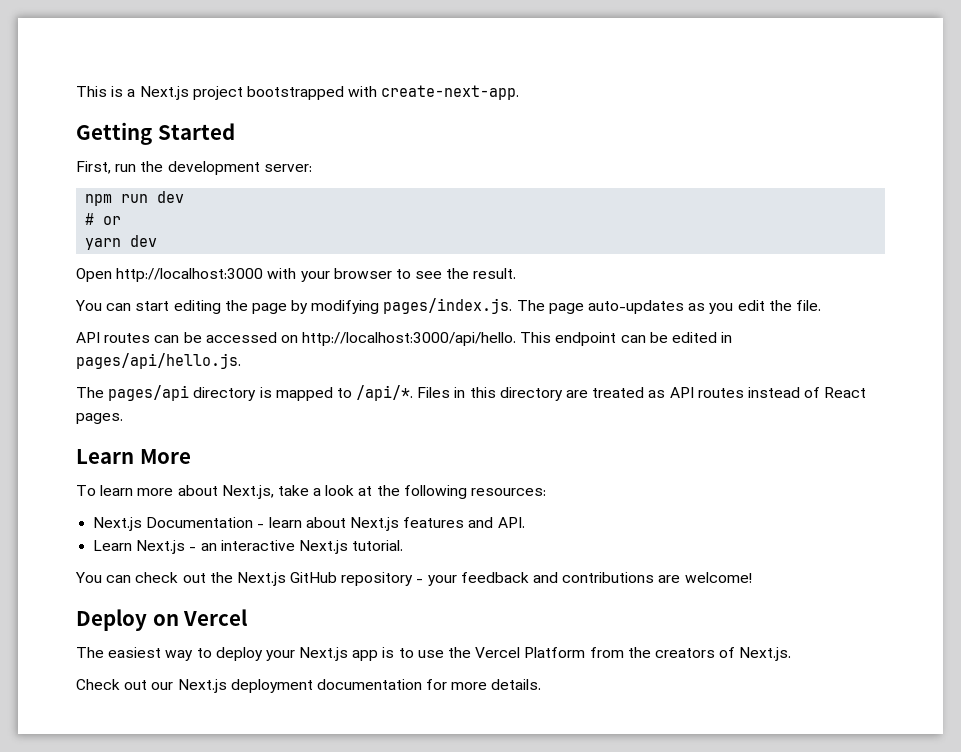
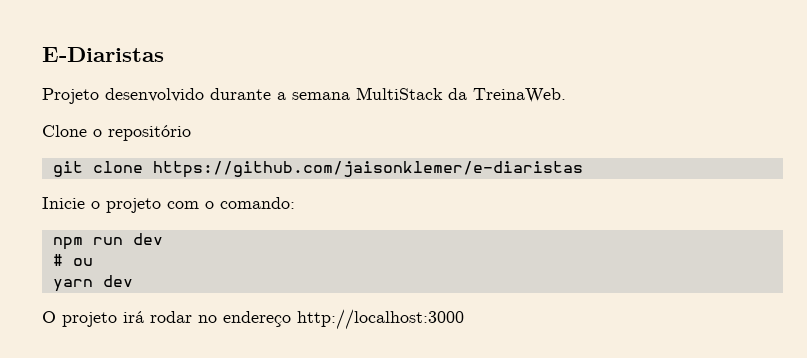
- This is a Next.js project bootstrapped with create-next-app.
- Getting Started
- First, run the development server:
+ E-Diaristas
+ Projeto desenvolvido durante a semana MultiStack da TreinaWeb.
+ Clone o repositório
+ git clone https://github.com/jaisonklemer/e-diaristas
+ Inicie o projeto com o comando:
- # or
+ # ou
- Open http://localhost:3000 with your browser to see the result.
- You can start editing the page by modifying pages/index.js. The page auto-updates as you edit the file.
- API routes can be accessed on http://localhost:3000/api/hello. This endpoint can be edited in pages/api/hello.js.
- The pages/api directory is mapped to /api/*. Files in this directory are treated as API routes instead of React pages.
- Learn More
- To learn more about Next.js, take a look at the following resources:
- Next.js Documentation - learn about Next.js features and API.
- Learn Next.js - an interactive Next.js tutorial.
- You can check out the Next.js GitHub repository - your feedback and contributions are welcome!
- Deploy on Vercel
- The easiest way to deploy your Next.js app is to use the Vercel Platform from the creators of Next.js.
- Check out our Next.js deployment documentation for more details.
+ O projeto irá rodar no endereço http://localhost:3000

